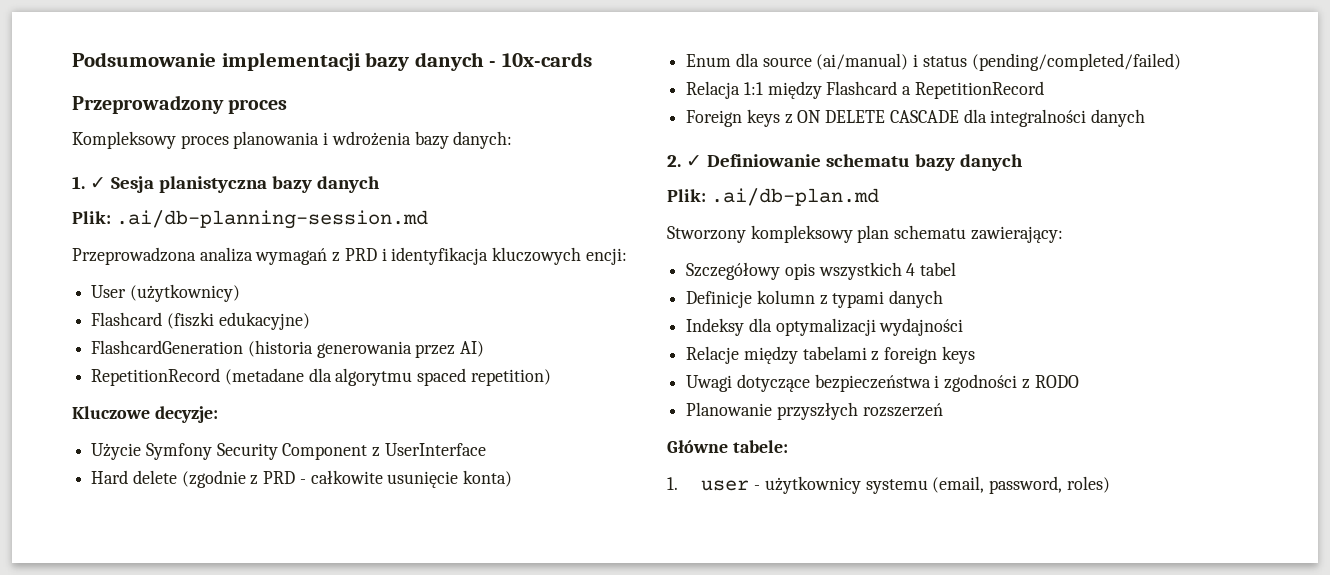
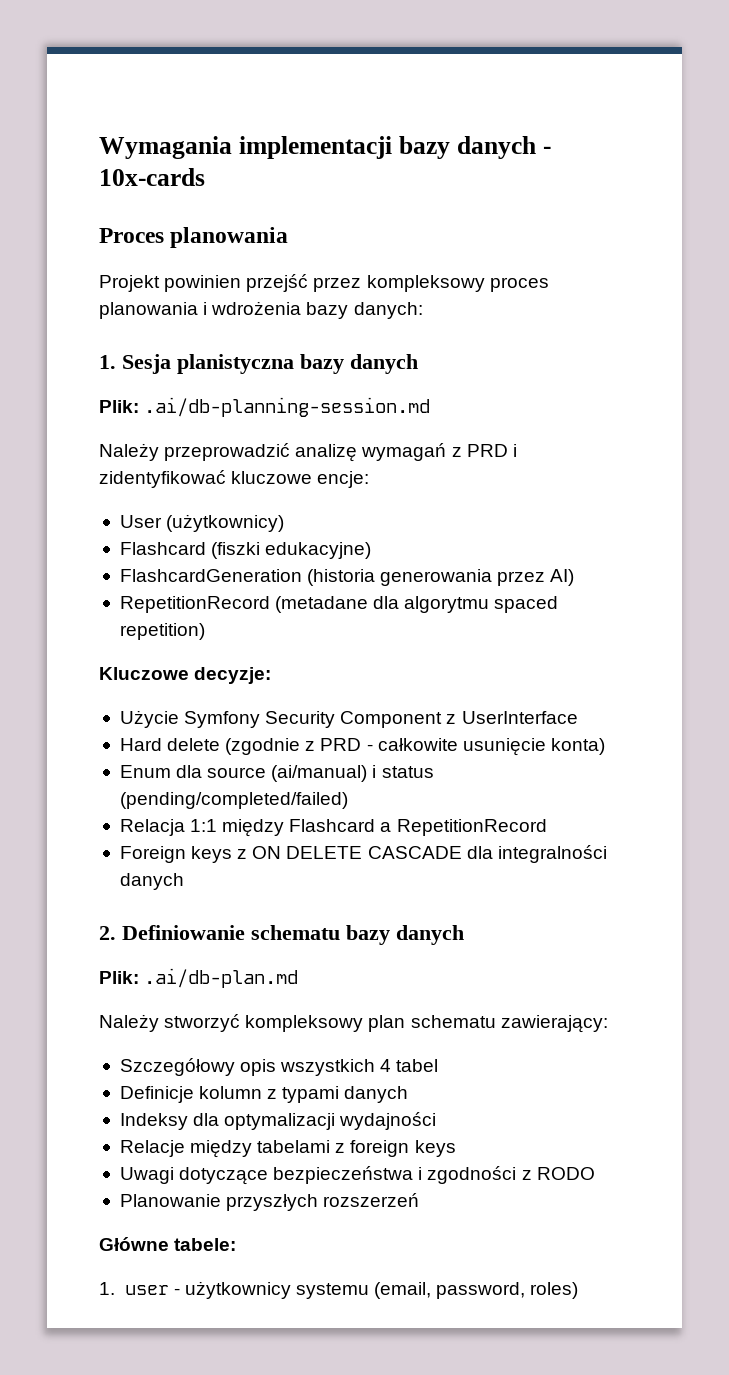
- Podsumowanie implementacji bazy danych - 10x-cards
+ Wymagania implementacji bazy danych - 10x-cards
- Przeprowadzony proces
- Kompleksowy proces planowania i wdrożenia bazy danych:
+ Proces planowania
+ Projekt powinien przejść przez kompleksowy proces planowania i wdrożenia bazy danych:
- 1. ✓ Sesja planistyczna bazy danych
+ 1. Sesja planistyczna bazy danych
- Przeprowadzona analiza wymagań z PRD i identyfikacja kluczowych encji:
+ Należy przeprowadzić analizę wymagań z PRD i zidentyfikować kluczowe encje:
- 2. ✓ Definiowanie schematu bazy danych
+ 2. Definiowanie schematu bazy danych
- Stworzony kompleksowy plan schematu zawierający:
+ Należy stworzyć kompleksowy plan schematu zawierający:

